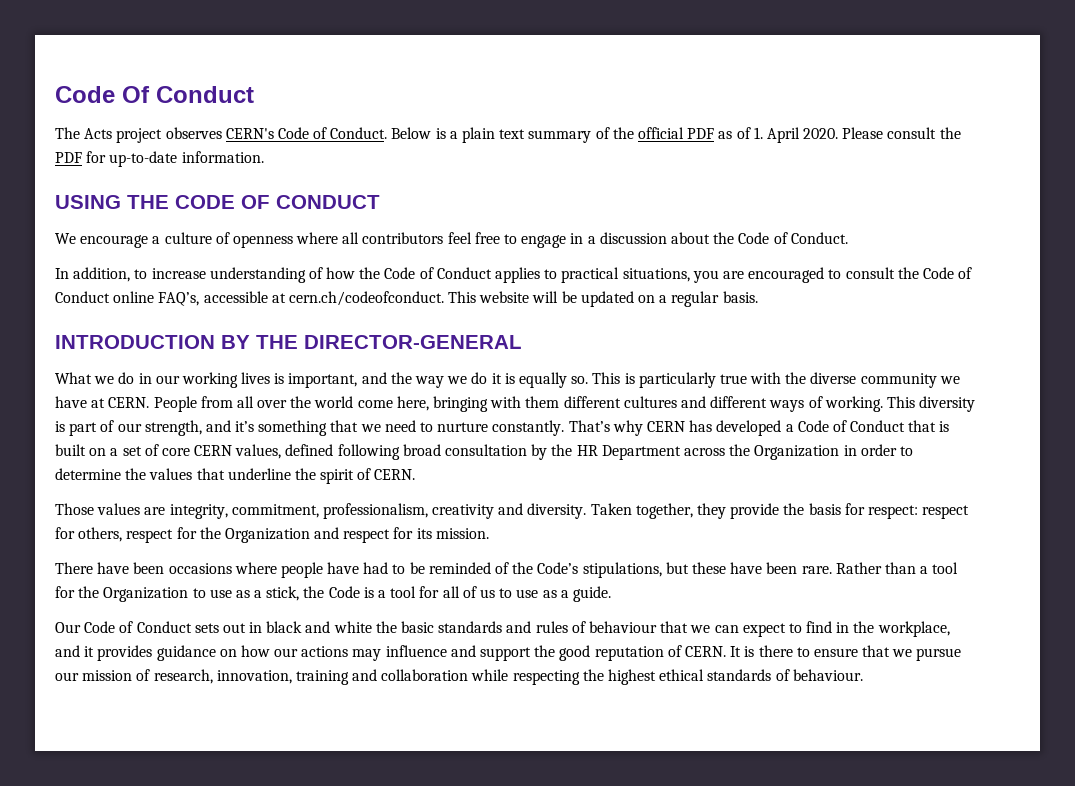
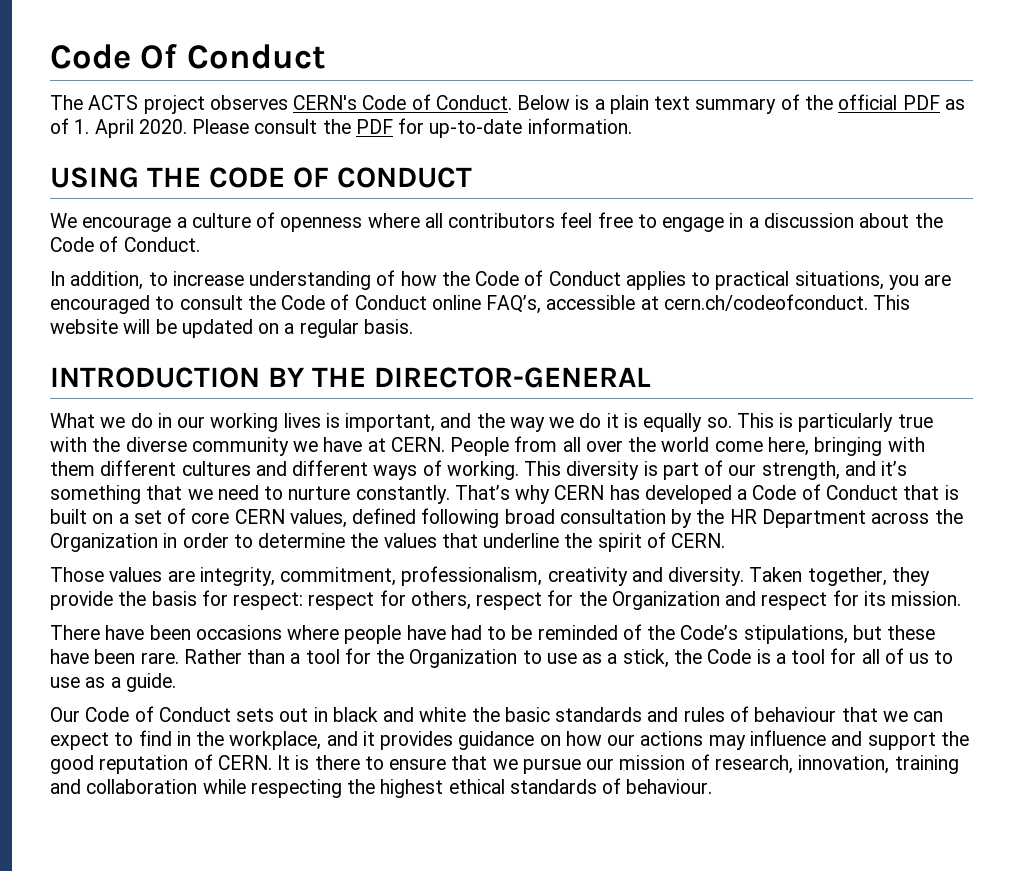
- The Acts project observes CERN's Code of Conduct.
+ The ACTS project observes CERN's Code of Conduct.

